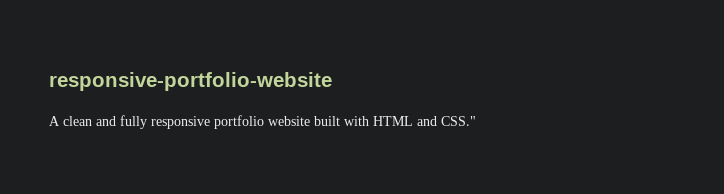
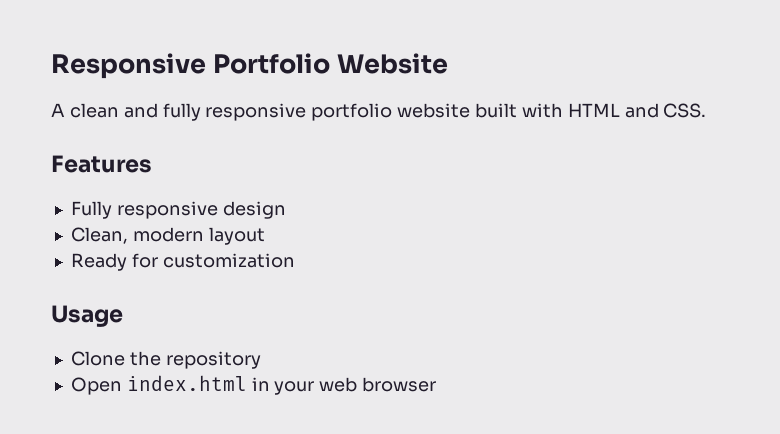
- responsive-portfolio-website
+ Responsive Portfolio Website
- A clean and fully responsive portfolio website built with HTML and CSS."
+ A clean and fully responsive portfolio website built with HTML and CSS.
+ Features
+ Fully responsive design
+ Clean, modern layout
+ Ready for customization
+ Usage
+ Clone the repository
+ Open index.html in your web browser

